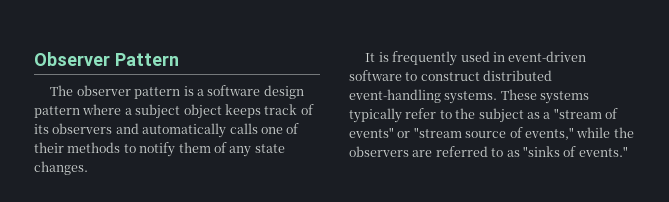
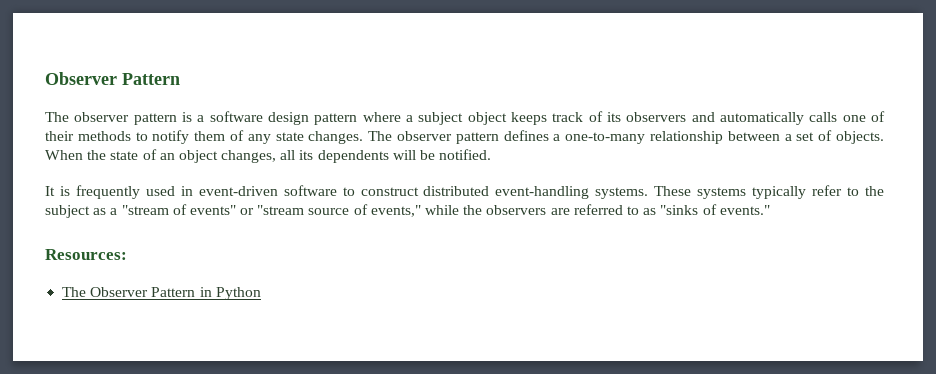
+ The observer pattern defines a one-to-many relationship between a set of objects. When the state of an object changes, all its dependents will be notified.
+ Resources:
+ The Observer Pattern in Python

